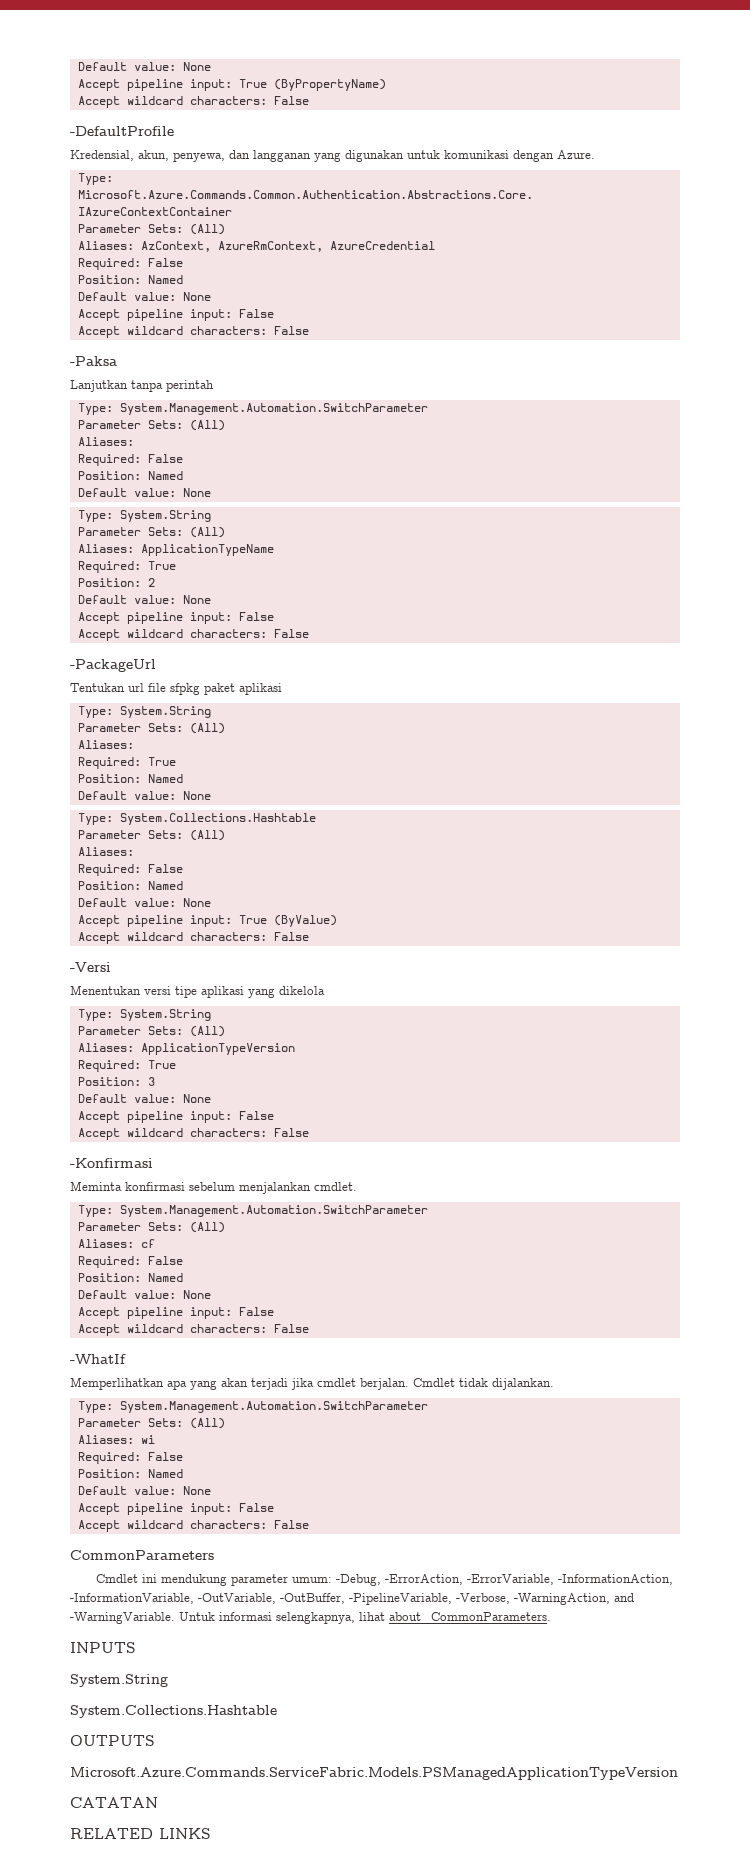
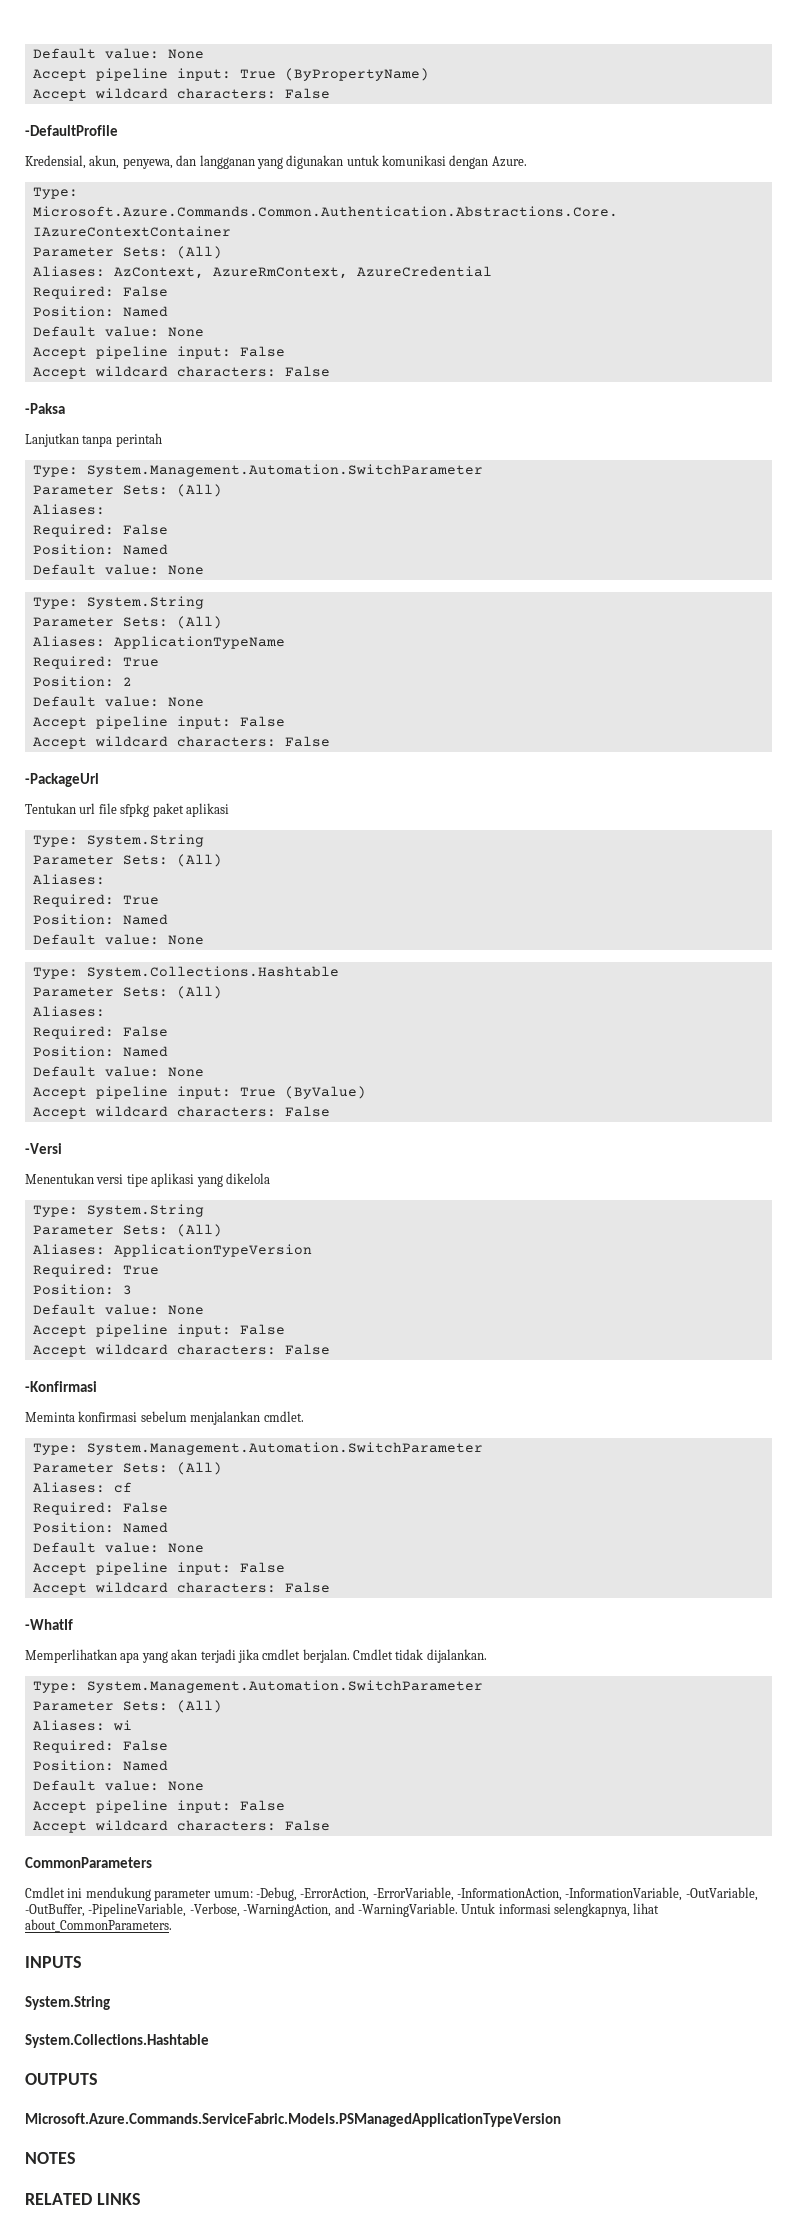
- CATATAN
+ NOTES

